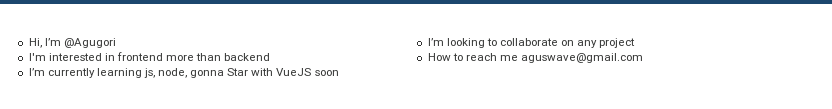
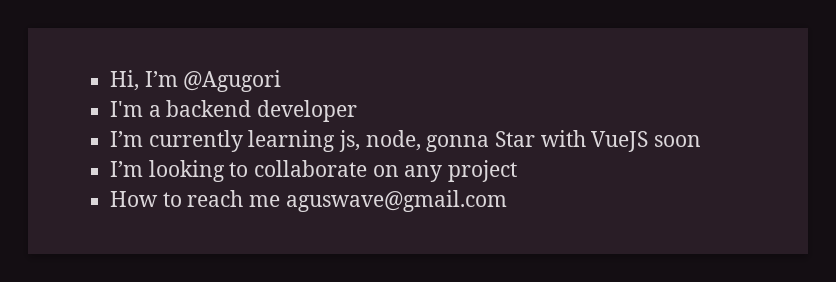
- I'm interested in frontend more than backend
+ I'm a backend developer

